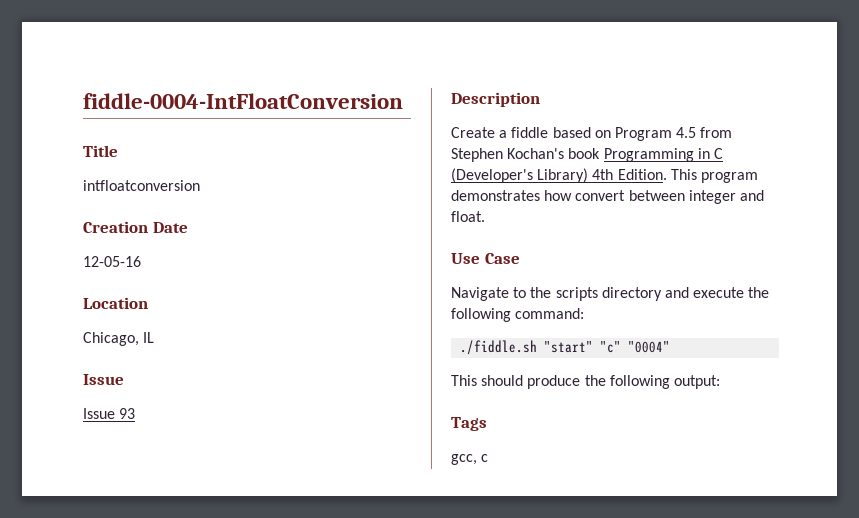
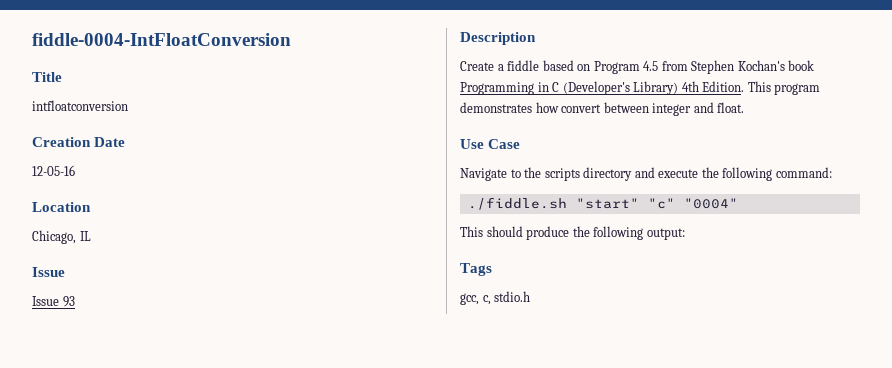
- gcc, c
+ gcc, c, stdio.h

